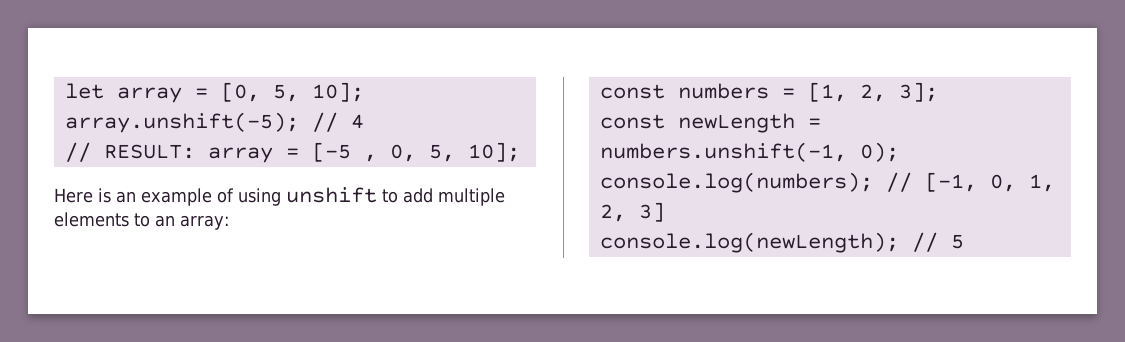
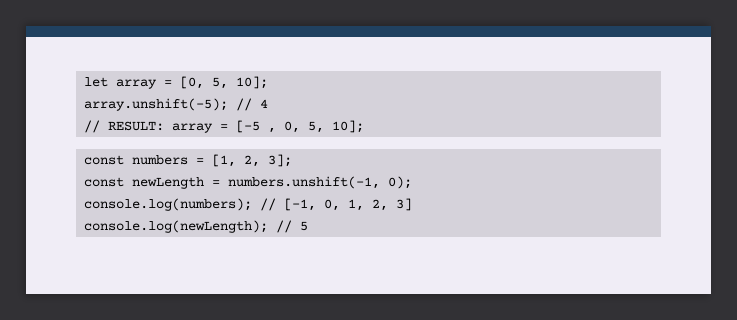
- Here is an example of using unshift to add multiple elements to an array:

